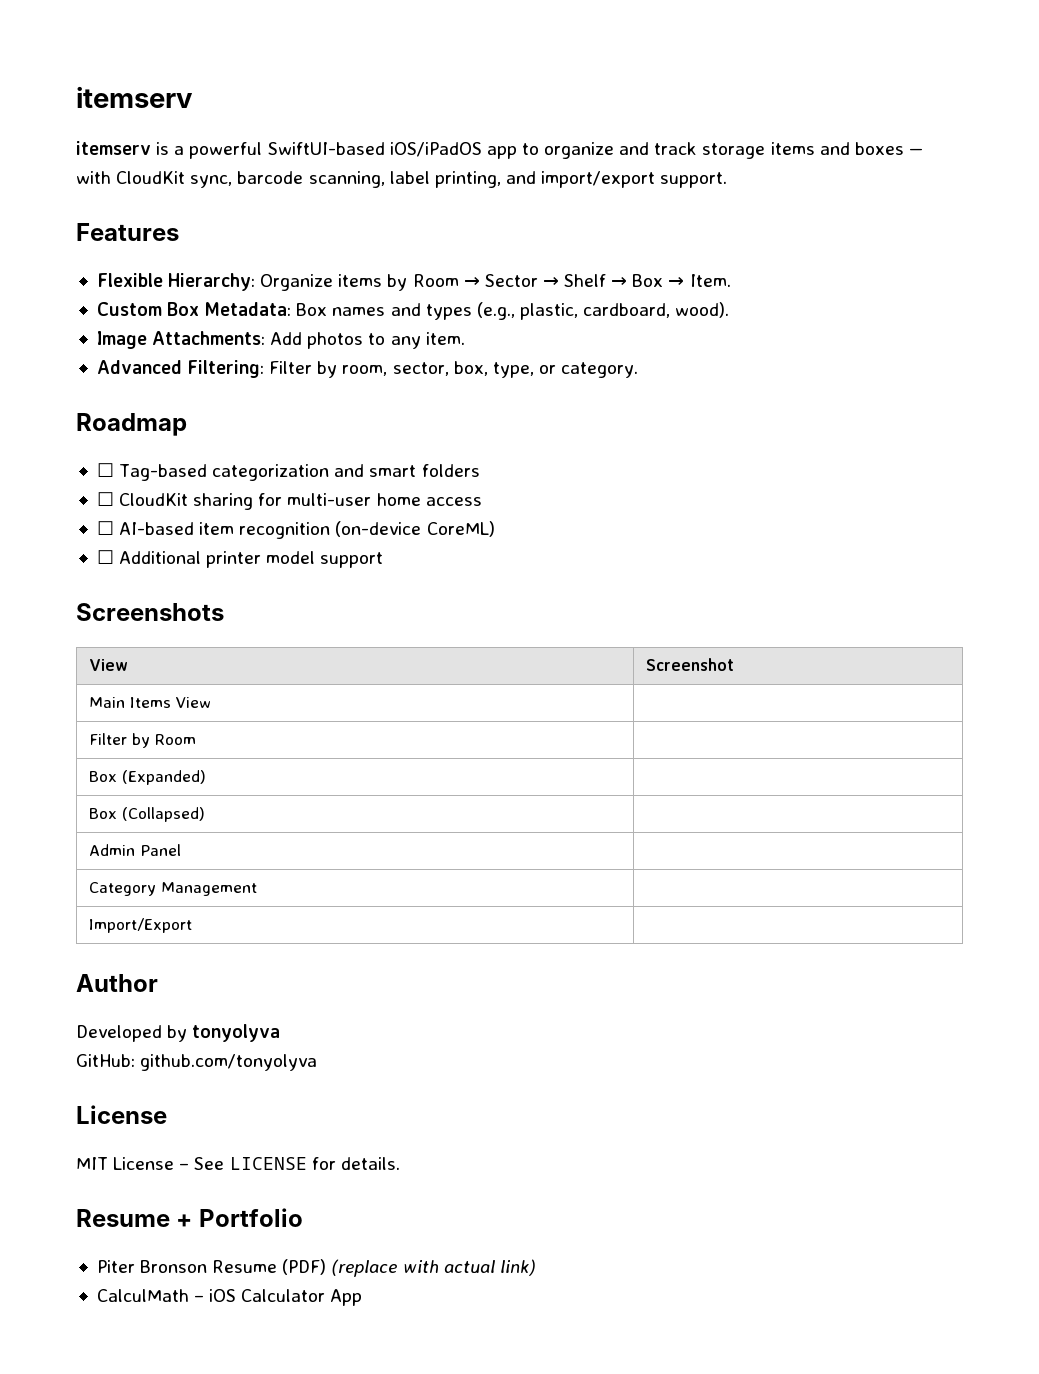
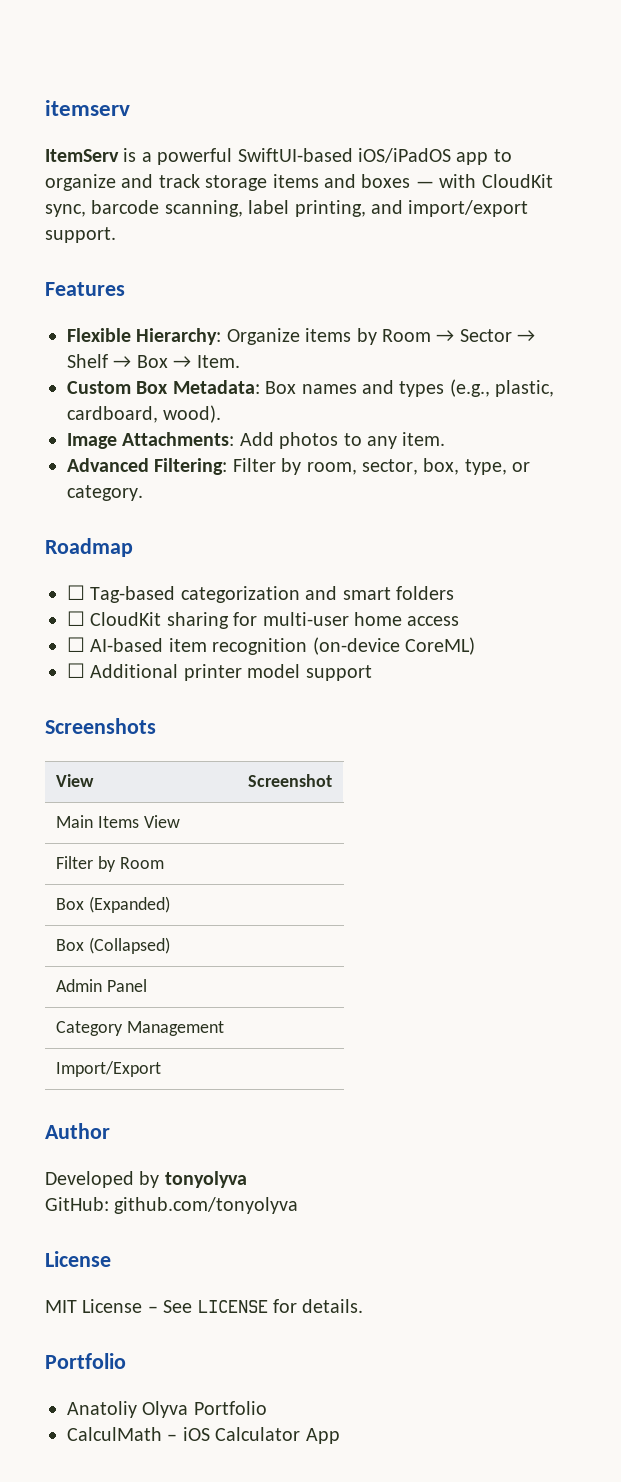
- itemserv is a powerful SwiftUI-based iOS/iPadOS app to organize and track storage items and boxes — with CloudKit sync, barcode scanning, label printing, and import/export support.
+ ItemServ is a powerful SwiftUI-based iOS/iPadOS app to organize and track storage items and boxes — with CloudKit sync, barcode scanning, label printing, and import/export support.
  MIT License – See LICENSE for details.
- Resume + Portfolio
- Piter Bronson Resume (PDF) (replace with actual link)
+ Portfolio
+ Anatoliy Olyva Portfolio

